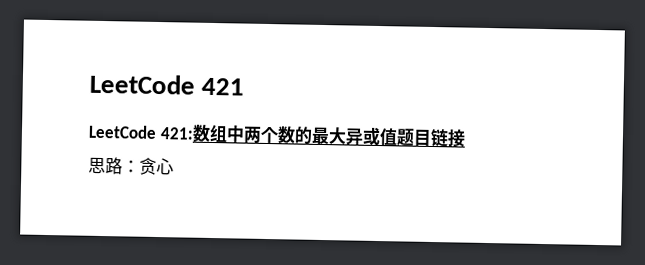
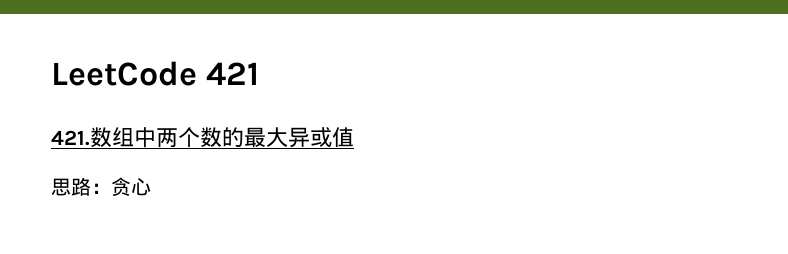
- LeetCode 421:数组中两个数的最大异或值题目链接
+ 421.数组中两个数的最大异或值

